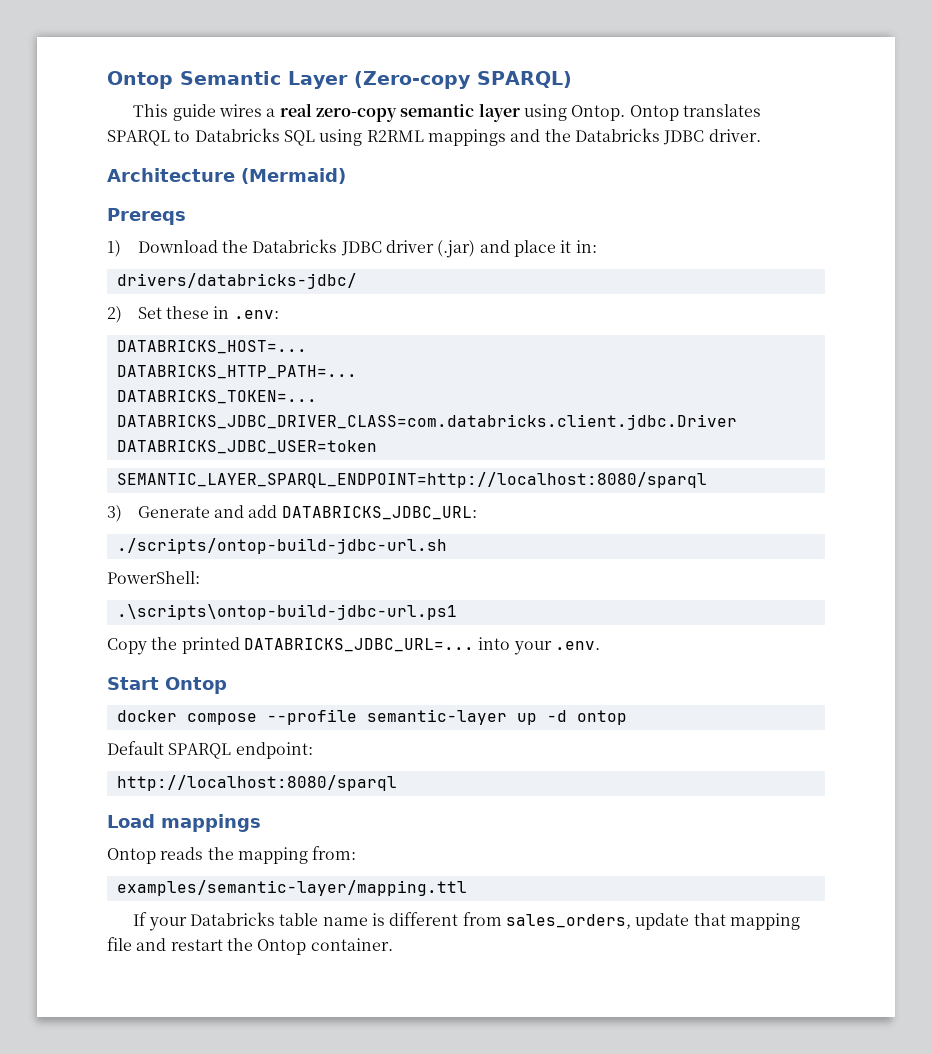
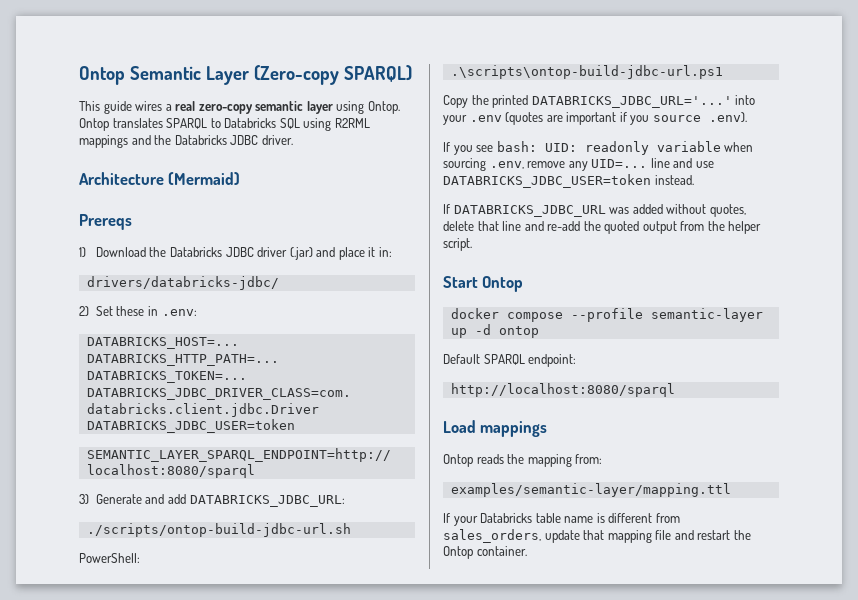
- Copy the printed DATABRICKS_JDBC_URL=... into your .env.
+ Copy the printed DATABRICKS_JDBC_URL='...' into your .env (quotes are important if you source .env).
+ If you see bash: UID: readonly variable when sourcing .env, remove any UID=... line and use DATABRICKS_JDBC_USER=token instead.
+ If DATABRICKS_JDBC_URL was added without quotes, delete that line and re-add the quoted output from the helper script.

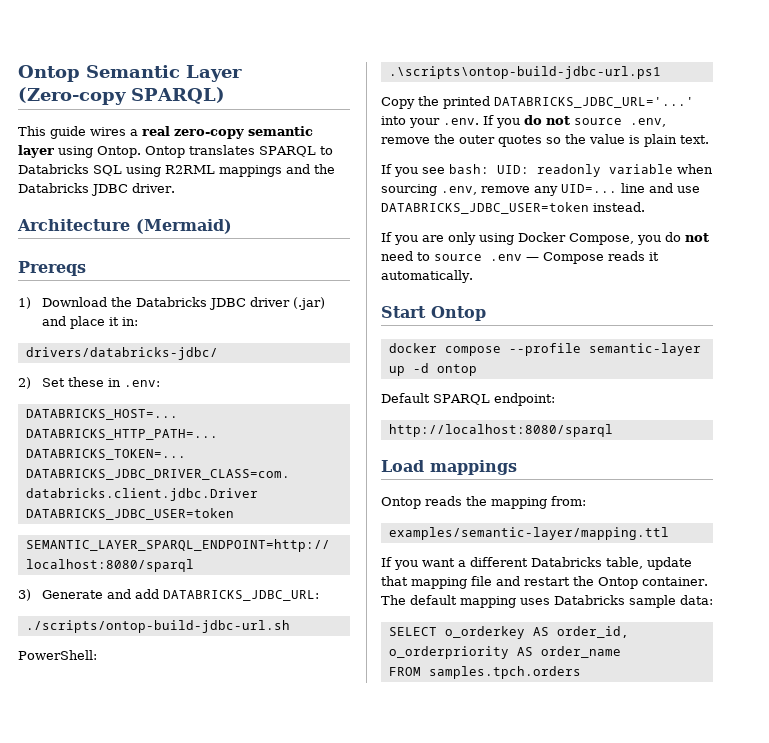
- Copy the printed DATABRICKS_JDBC_URL='...' into your .env (quotes are important if you source .env).
+ Copy the printed DATABRICKS_JDBC_URL='...' into your .env. If you do not source .env, remove the outer quotes so the value is plain text.
- If DATABRICKS_JDBC_URL was added without quotes, delete that line and re-add the quoted output from the helper script.
+ If you are only using Docker Compose, you do not need to source .env — Compose reads it automatically.
- If your Databricks table name is different from sales_orders, update that mapping file and restart the Ontop container.
+ If you want a different Databricks table, update that mapping file and restart the Ontop container.
+ The default mapping uses Databricks sample data:
+ SELECT o_orderkey AS order_id, o_orderpriority AS order_name
+ FROM samples.tpch.orders

